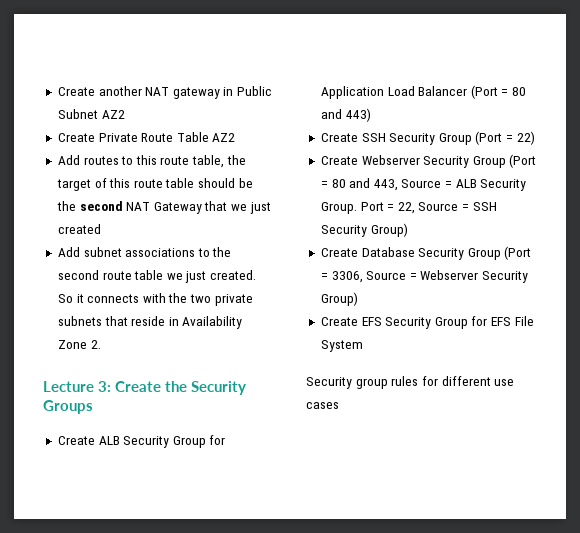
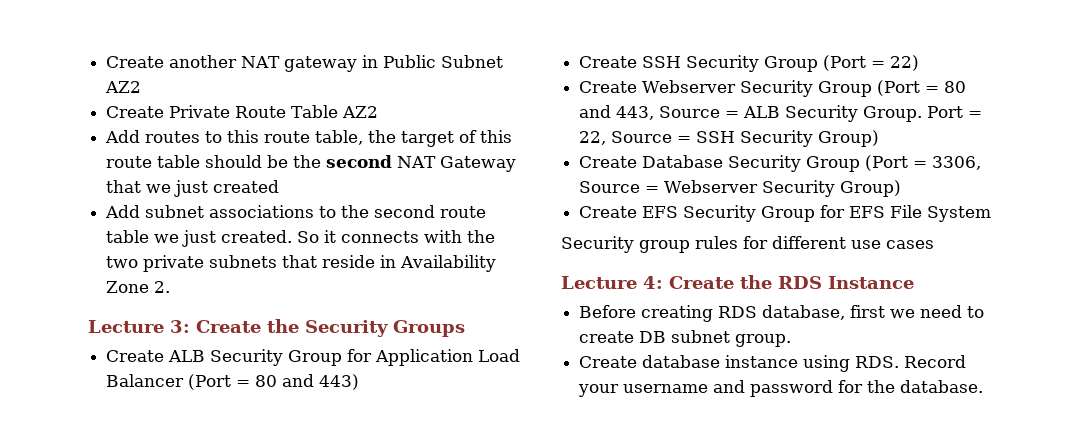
+ Lecture 4: Create the RDS Instance
+ Before creating RDS database, first we need to create DB subnet group.
+ Create database instance using RDS. Record your username and password for the database.

